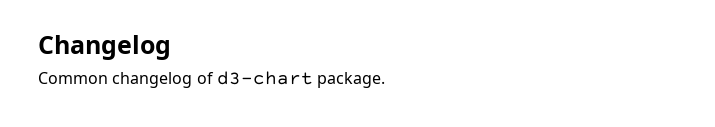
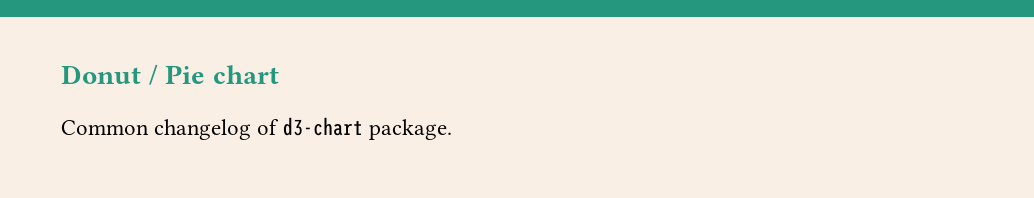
- Changelog
+ Donut / Pie chart

